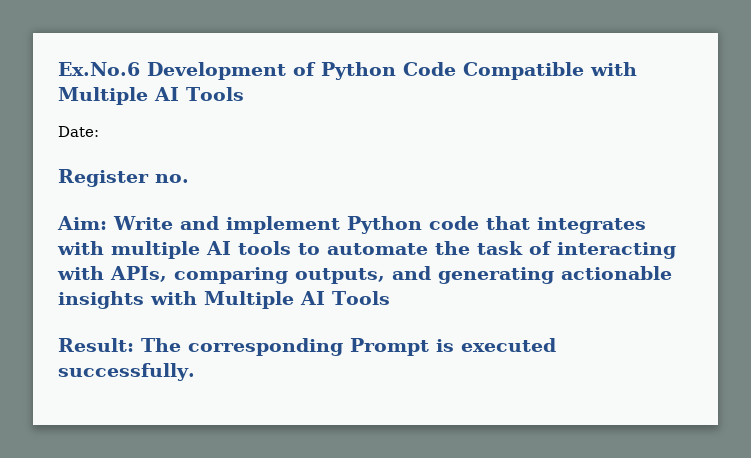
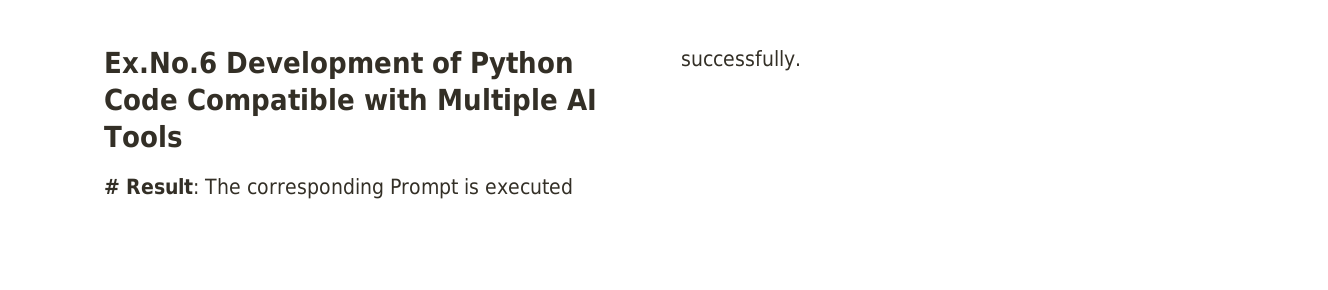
- Date:
- Register no.
- Aim: Write and implement Python code that integrates with multiple AI tools to automate the task of interacting with APIs, comparing outputs, and generating actionable insights with Multiple AI Tools
- Result: The corresponding Prompt is executed successfully.
+ # Result: The corresponding Prompt is executed successfully.

